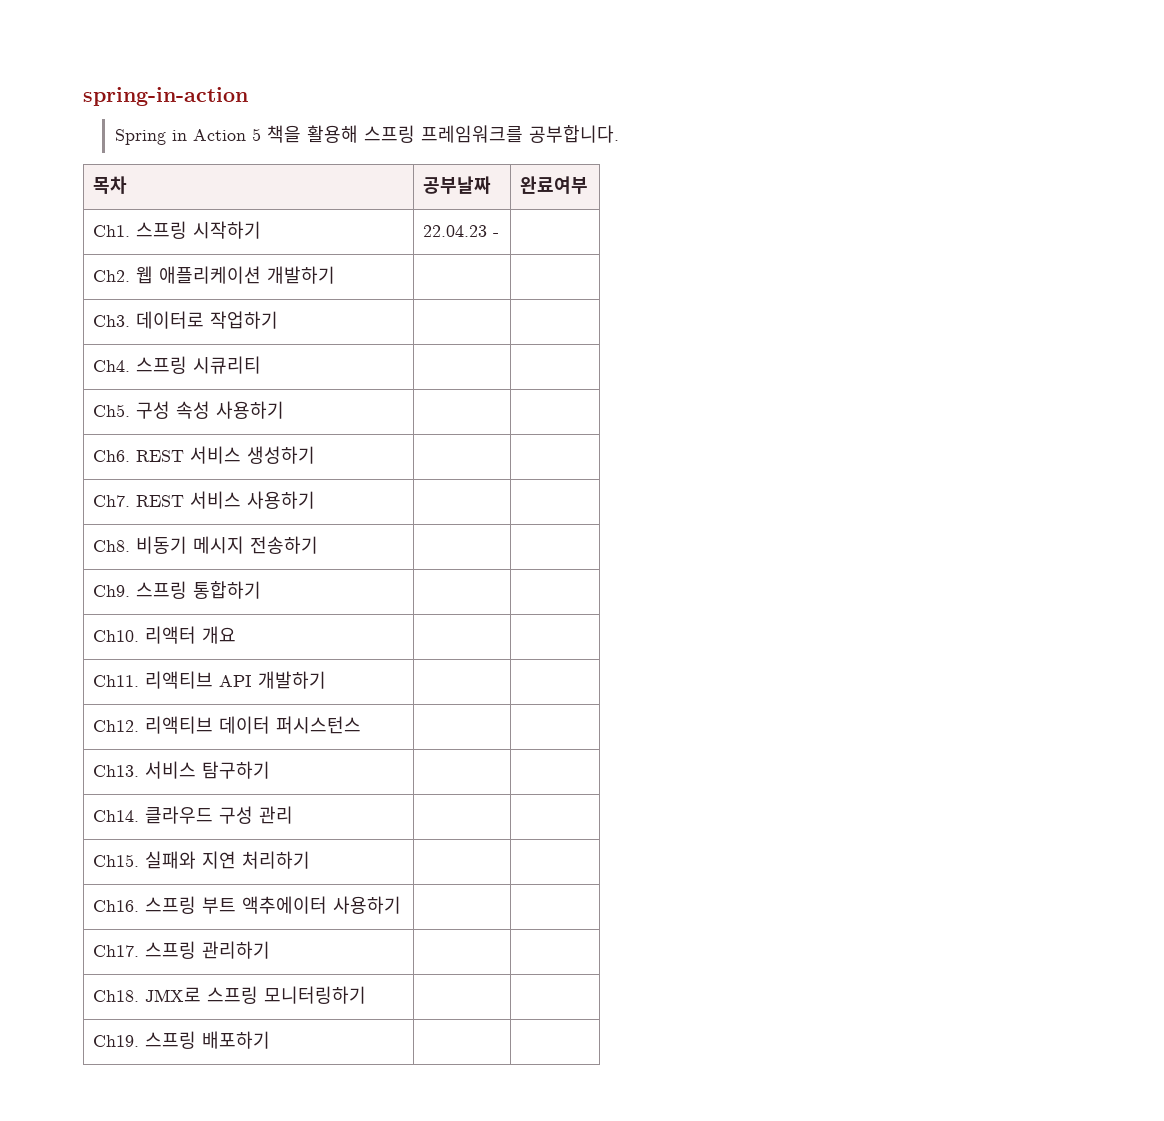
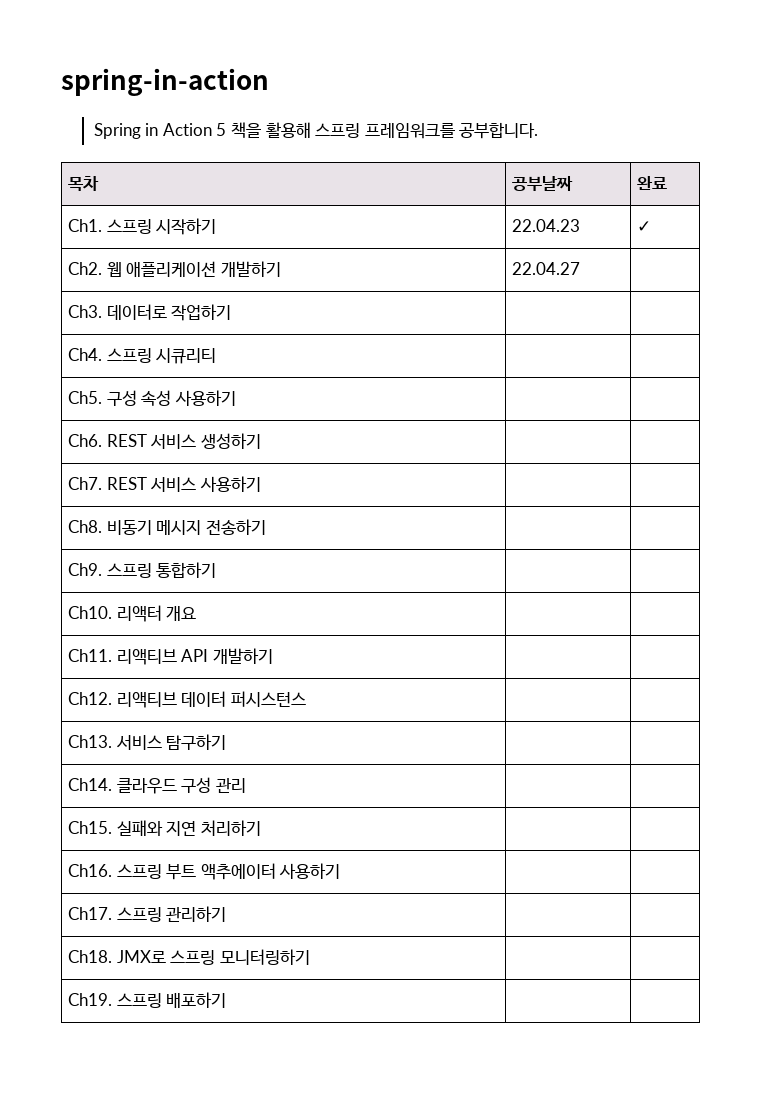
- 목차 | 공부날짜 | 완료여부
+ 목차 | 공부날짜 | 완료
- Ch1. 스프링 시작하기 | 22.04.23 - |
+ Ch1. 스프링 시작하기 | 22.04.23 | ✓
- Ch2. 웹 애플리케이션 개발하기 | |
+ Ch2. 웹 애플리케이션 개발하기 | 22.04.27 |

